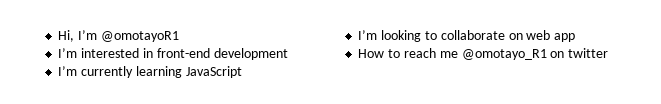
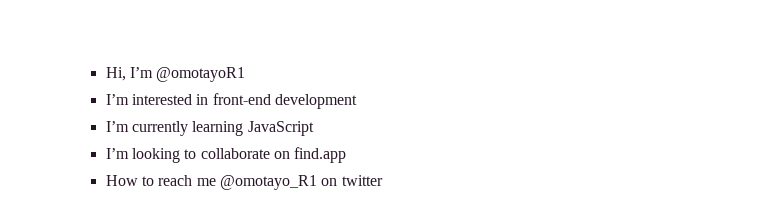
- I’m looking to collaborate on web app
+ I’m looking to collaborate on find.app

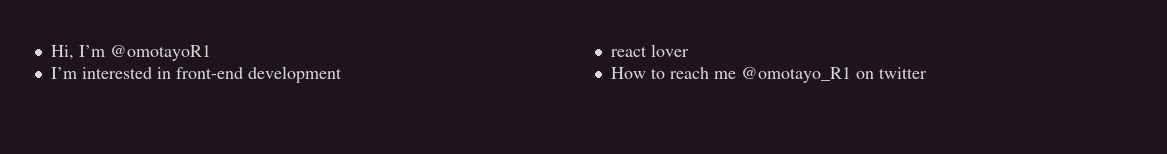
- I’m currently learning JavaScript
- I’m looking to collaborate on find.app
+ react lover

